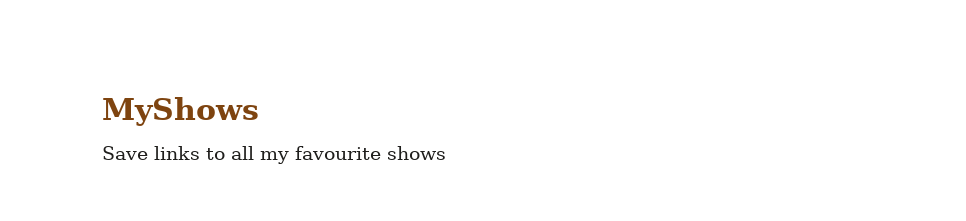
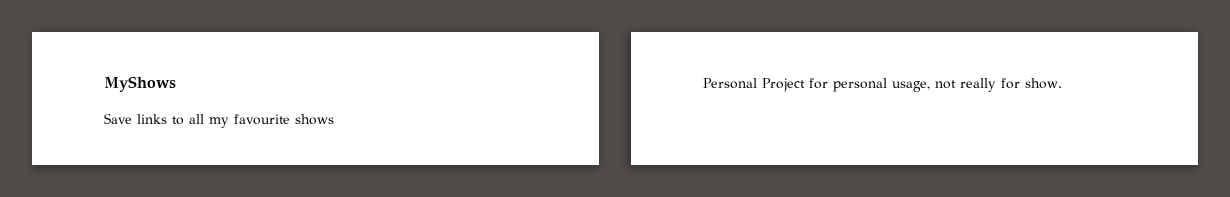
+ Personal Project for personal usage, not really for show.

